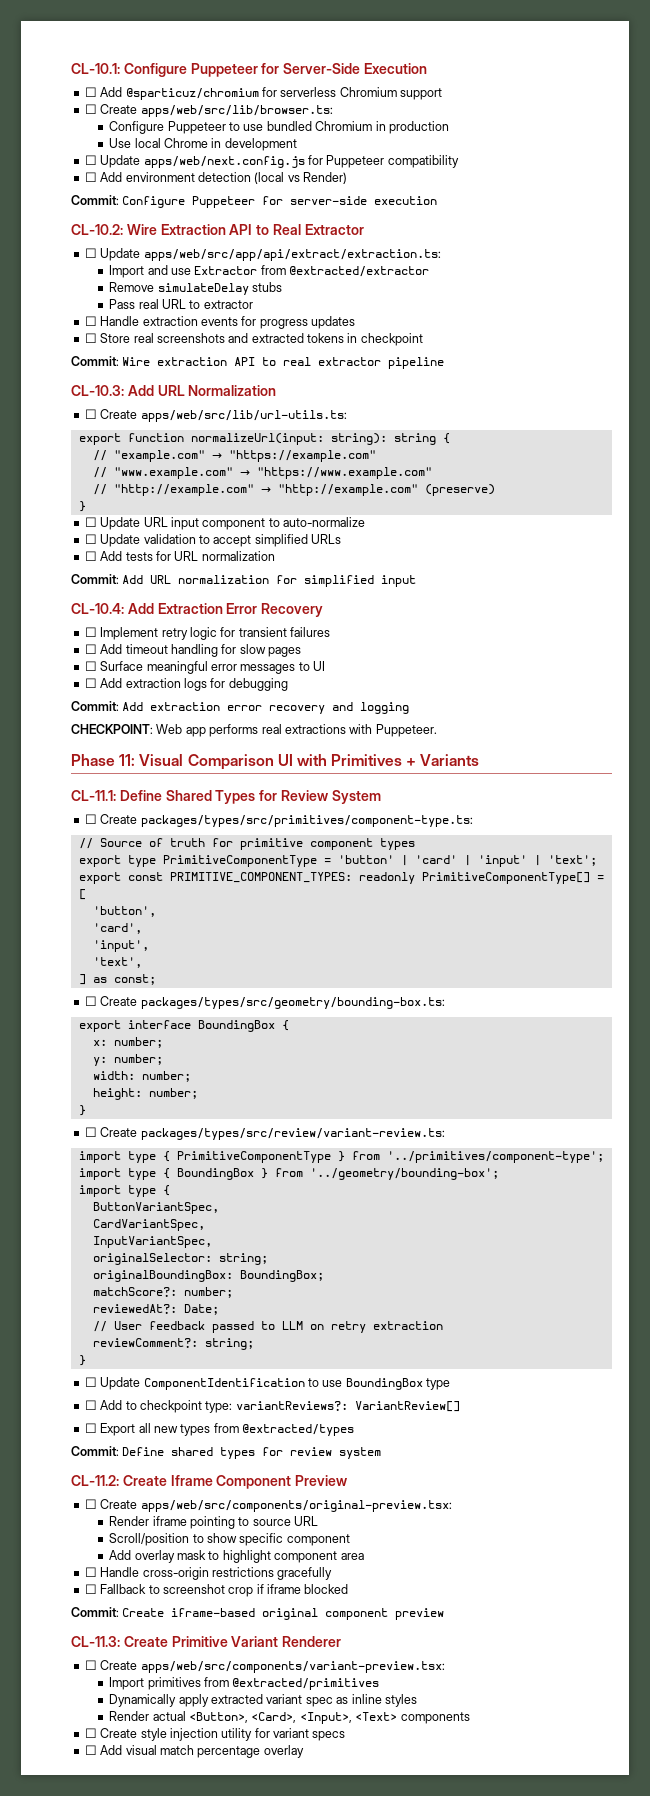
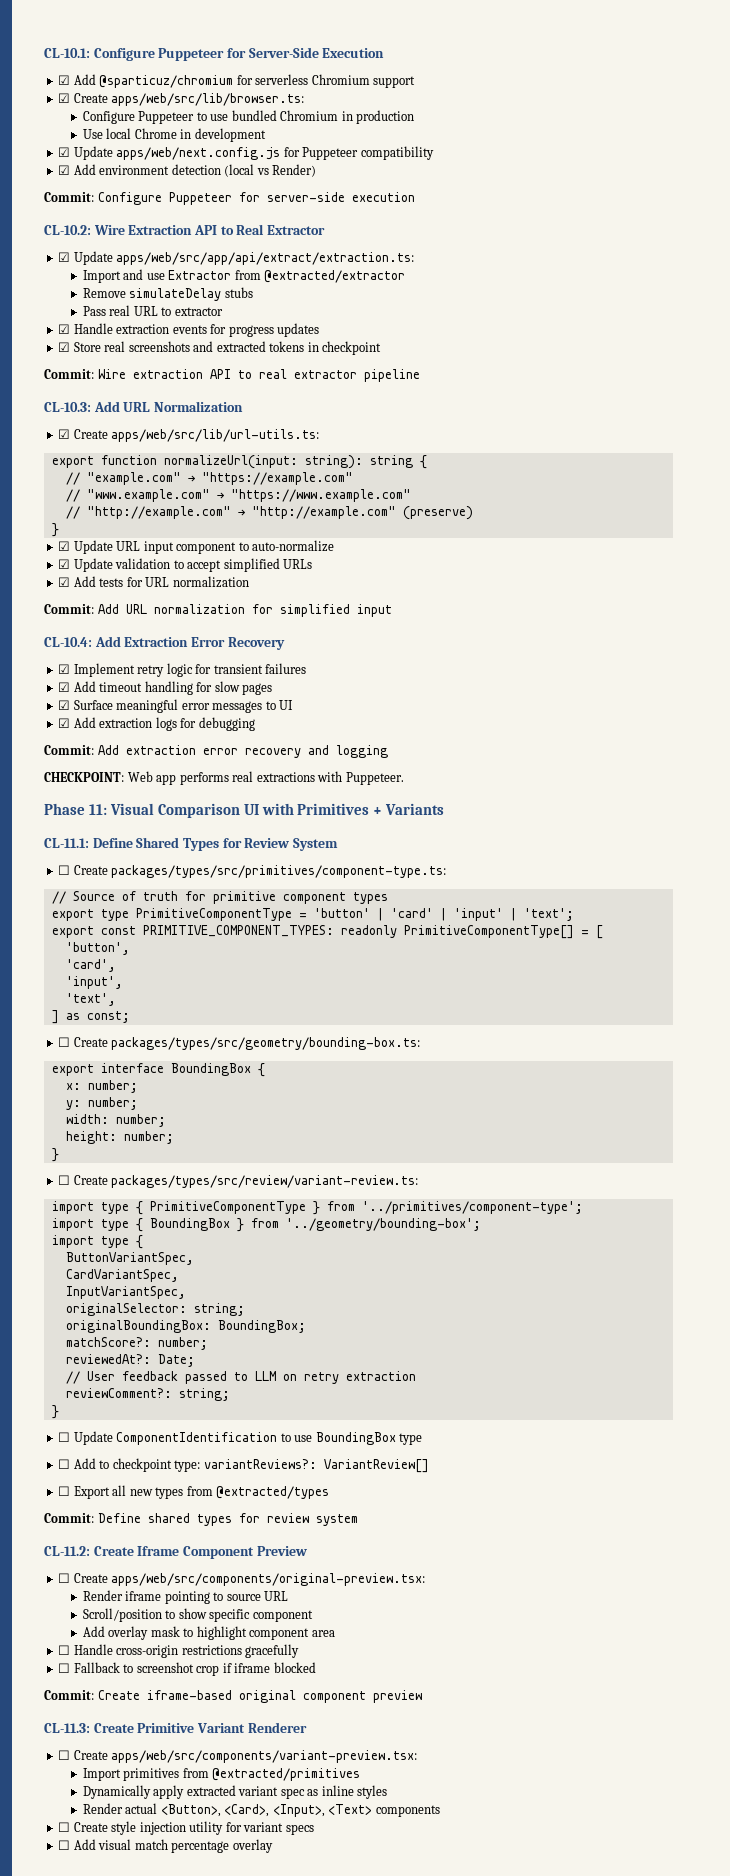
- ☐ Add @sparticuz/chromium for serverless Chromium support
+ ☑ Add @sparticuz/chromium for serverless Chromium support
- ☐ Create apps/web/src/lib/browser.ts:
+ ☑ Create apps/web/src/lib/browser.ts:
- ☐ Update apps/web/next.config.js for Puppeteer compatibility
+ ☑ Update apps/web/next.config.js for Puppeteer compatibility
- ☐ Add environment detection (local vs Render)
+ ☑ Add environment detection (local vs Render)
- ☐ Update apps/web/src/app/api/extract/extraction.ts:
+ ☑ Update apps/web/src/app/api/extract/extraction.ts:
- ☐ Handle extraction events for progress updates
+ ☑ Handle extraction events for progress updates
- ☐ Store real screenshots and extracted tokens in checkpoint
+ ☑ Store real screenshots and extracted tokens in checkpoint
- ☐ Create apps/web/src/lib/url-utils.ts:
+ ☑ Create apps/web/src/lib/url-utils.ts:
- ☐ Update URL input component to auto-normalize
+ ☑ Update URL input component to auto-normalize
- ☐ Update validation to accept simplified URLs
+ ☑ Update validation to accept simplified URLs
- ☐ Add tests for URL normalization
+ ☑ Add tests for URL normalization
- ☐ Implement retry logic for transient failures
+ ☑ Implement retry logic for transient failures
- ☐ Add timeout handling for slow pages
+ ☑ Add timeout handling for slow pages
- ☐ Surface meaningful error messages to UI
+ ☑ Surface meaningful error messages to UI
- ☐ Add extraction logs for debugging
+ ☑ Add extraction logs for debugging

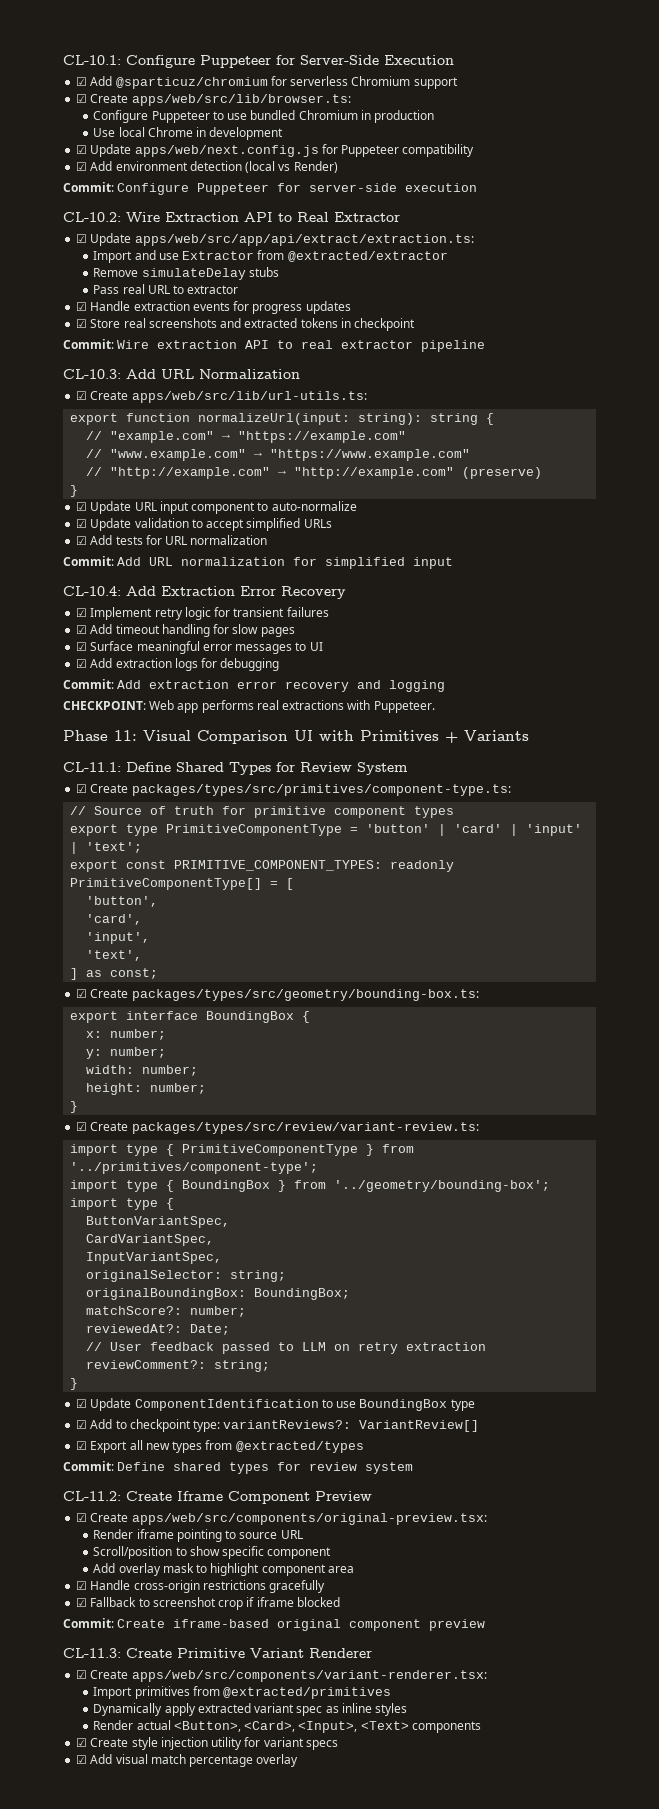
- ☐ Create packages/types/src/primitives/component-type.ts:
+ ☑ Create packages/types/src/primitives/component-type.ts:
- ☐ Create packages/types/src/geometry/bounding-box.ts:
+ ☑ Create packages/types/src/geometry/bounding-box.ts:
- ☐ Create packages/types/src/review/variant-review.ts:
+ ☑ Create packages/types/src/review/variant-review.ts:
- ☐ Update ComponentIdentification to use BoundingBox type
+ ☑ Update ComponentIdentification to use BoundingBox type
- ☐ Add to checkpoint type: variantReviews?: VariantReview[]
+ ☑ Add to checkpoint type: variantReviews?: VariantReview[]
- ☐ Export all new types from @extracted/types
+ ☑ Export all new types from @extracted/types
- ☐ Create apps/web/src/components/original-preview.tsx:
+ ☑ Create apps/web/src/components/original-preview.tsx:
- ☐ Handle cross-origin restrictions gracefully
+ ☑ Handle cross-origin restrictions gracefully
- ☐ Fallback to screenshot crop if iframe blocked
+ ☑ Fallback to screenshot crop if iframe blocked
- ☐ Create apps/web/src/components/variant-preview.tsx:
+ ☑ Create apps/web/src/components/variant-renderer.tsx:
- ☐ Create style injection utility for variant specs
+ ☑ Create style injection utility for variant specs
- ☐ Add visual match percentage overlay
+ ☑ Add visual match percentage overlay

